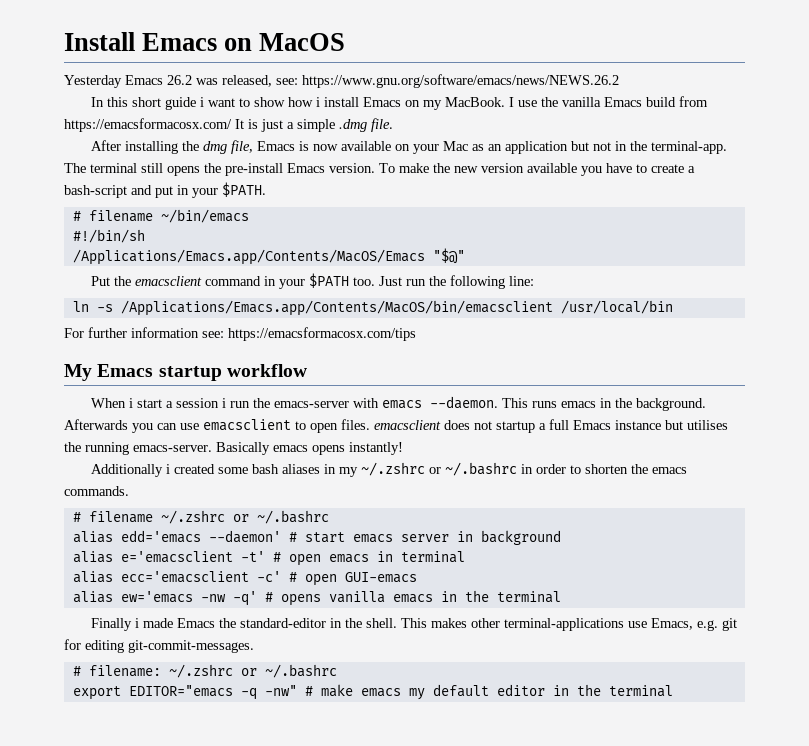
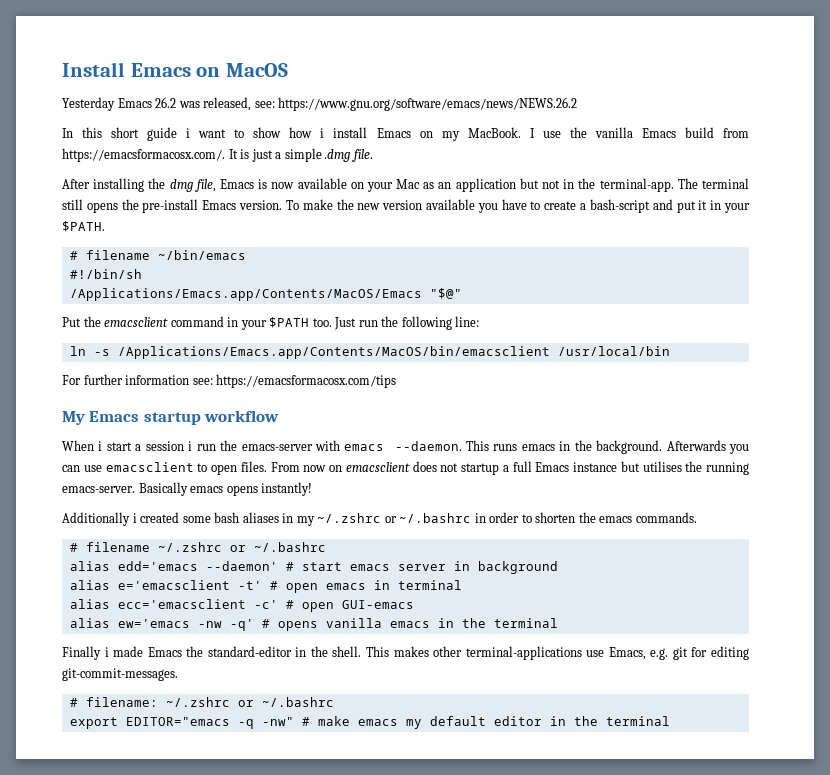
- I use the vanilla Emacs build from https://emacsformacosx.com/ It is just a simple .dmg file.
+ I use the vanilla Emacs build from https://emacsformacosx.com/. It is just a simple .dmg file.
- To make the new version available you have to create a bash-script and put in your $PATH.
+ To make the new version available you have to create a bash-script and put it in your $PATH.
- Afterwards you can use emacsclient to open files. emacsclient does not startup a full Emacs instance but utilises the running emacs-server.
+ Afterwards you can use emacsclient to open files. From now on emacsclient does not startup a full Emacs instance but utilises the running emacs-server.

